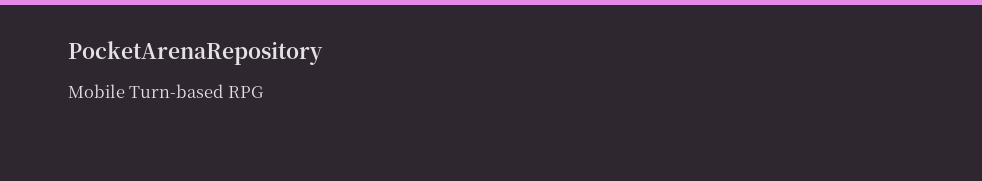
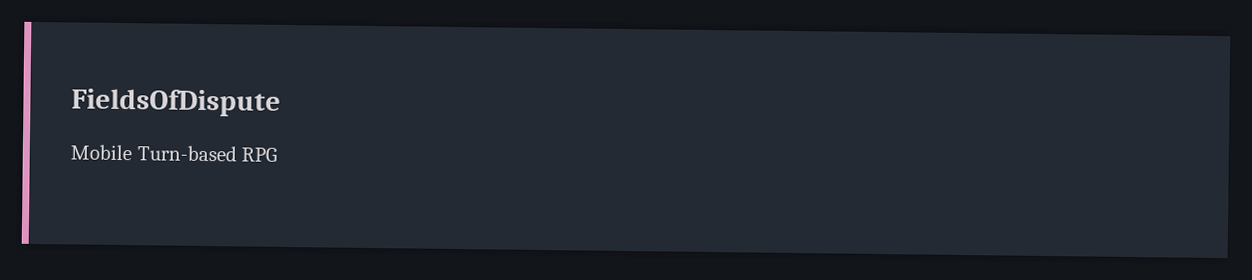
- PocketArenaRepository
+ FieldsOfDispute

